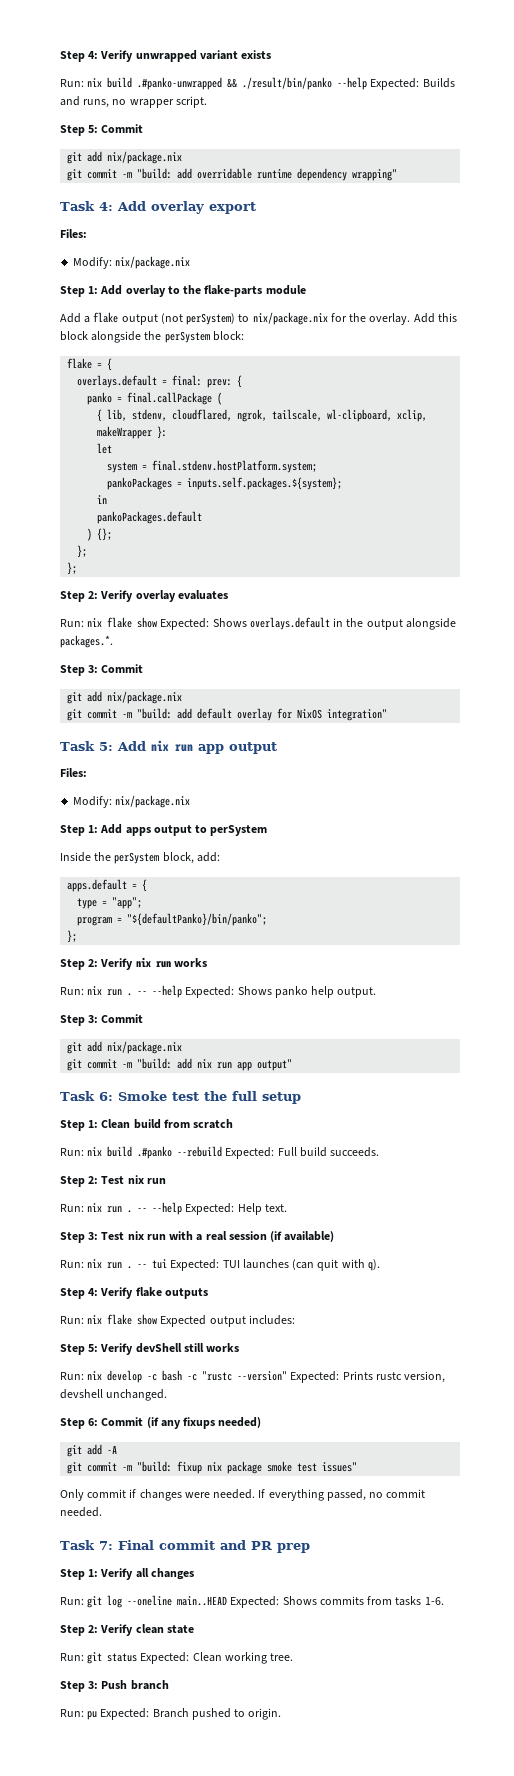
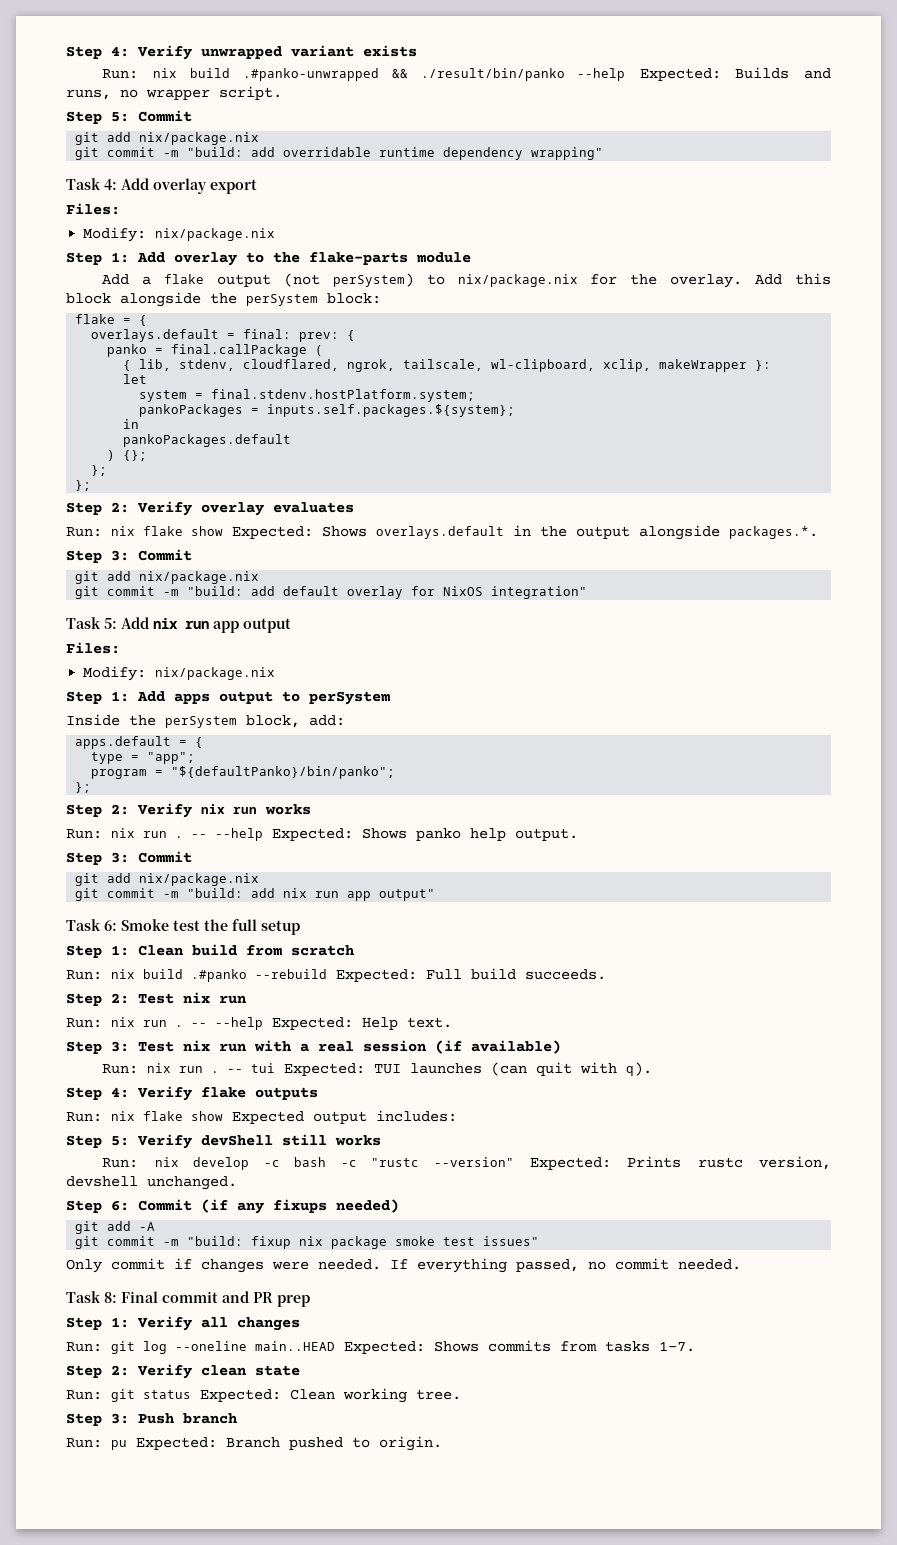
- Task 7: Final commit and PR prep
+ Task 8: Final commit and PR prep
- Run: git log --oneline main..HEAD Expected: Shows commits from tasks 1-6.
+ Run: git log --oneline main..HEAD Expected: Shows commits from tasks 1-7.

